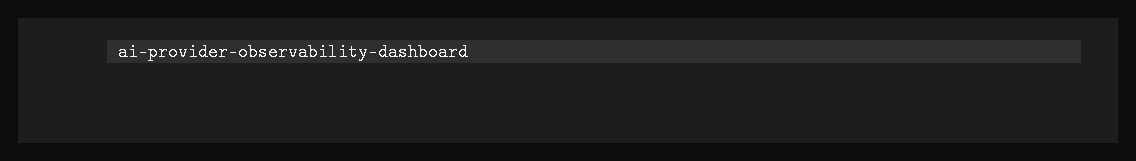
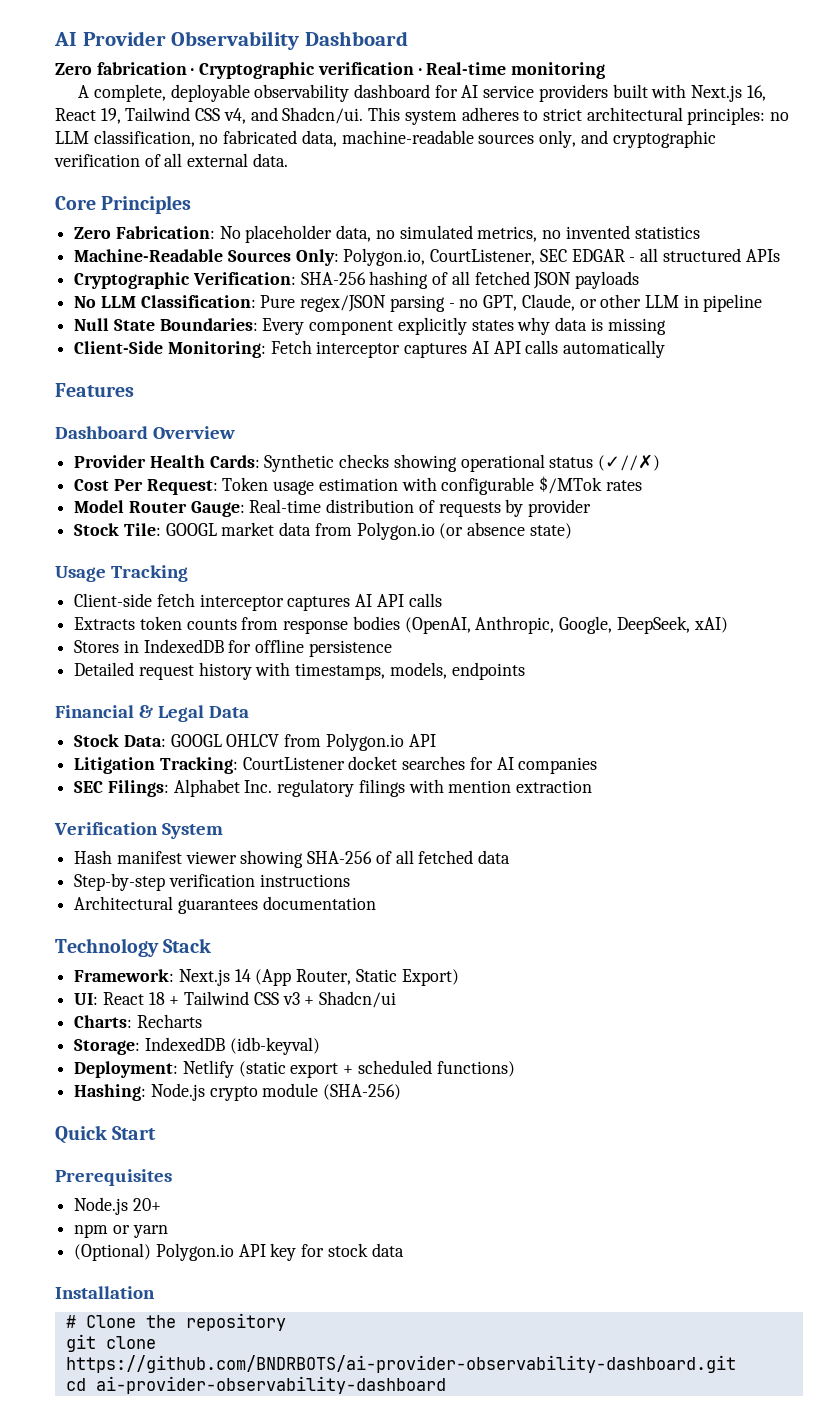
- ai-provider-observability-dashboard
+ AI Provider Observability Dashboard
+ Zero fabrication · Cryptographic verification · Real-time monitoring
+ A complete, deployable observability dashboard for AI service providers built with Next.js 16, React 19, Tailwind CSS v4, and Shadcn/ui. This system adheres to strict architectural principles: no LLM classification, no fabricated data, machine-readable sources only, and cryptographic verification of all external data.
+ Core Principles
+ Zero Fabrication: No placeholder data, no simulated metrics, no invented statistics
+ Machine-Readable Sources Only: Polygon.io, CourtListener, SEC EDGAR - all structured APIs
+ Cryptographic Verification: SHA-256 hashing of all fetched JSON payloads
+ No LLM Classification: Pure regex/JSON parsing - no GPT, Claude, or other LLM in pipeline
+ Null State Boundaries: Every component explicitly states why data is missing
+ Client-Side Monitoring: Fetch interceptor captures AI API calls automatically
+ Features
+ Dashboard Overview
+ Provider Health Cards: Synthetic checks showing operational status (✓//✗)
+ Cost Per Request: Token usage estimation with configurable $/MTok rates
+ Model Router Gauge: Real-time distribution of requests by provider
+ Stock Tile: GOOGL market data from Polygon.io (or absence state)
+ Usage Tracking
+ Client-side fetch interceptor captures AI API calls
+ Extracts token counts from response bodies (OpenAI, Anthropic, Google, DeepSeek, xAI)
+ Stores in IndexedDB for offline persistence
+ Detailed request history with timestamps, models, endpoints
+ Financial & Legal Data
+ Stock Data: GOOGL OHLCV from Polygon.io API
+ Litigation Tracking: CourtListener docket searches for AI companies
+ SEC Filings: Alphabet Inc. regulatory filings with mention extraction
+ Verification System
+ Hash manifest viewer showing SHA-256 of all fetched data
+ Step-by-step verification instructions
+ Architectural guarantees documentation
+ Technology Stack
+ Framework: Next.js 14 (App Router, Static Export)
+ UI: React 18 + Tailwind CSS v3 + Shadcn/ui
+ Charts: Recharts
+ Storage: IndexedDB (idb-keyval)
+ Deployment: Netlify (static export + scheduled functions)
+ Hashing: Node.js crypto module (SHA-256)
+ Quick Start
+ Prerequisites
+ Node.js 20+
+ npm or yarn
+ (Optional) Polygon.io API key for stock data
+ Installation
+ # Clone the repository
+ git clone https://github.com/BNDRBOTS/ai-provider-observability-dashboard.git
+ cd ai-provider-observability-dashboard

